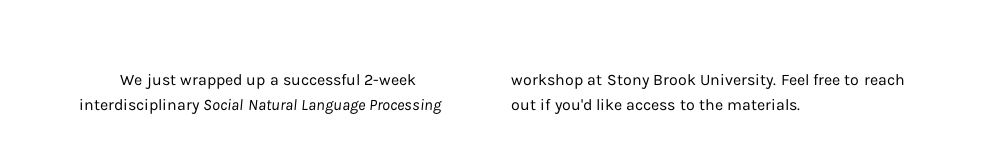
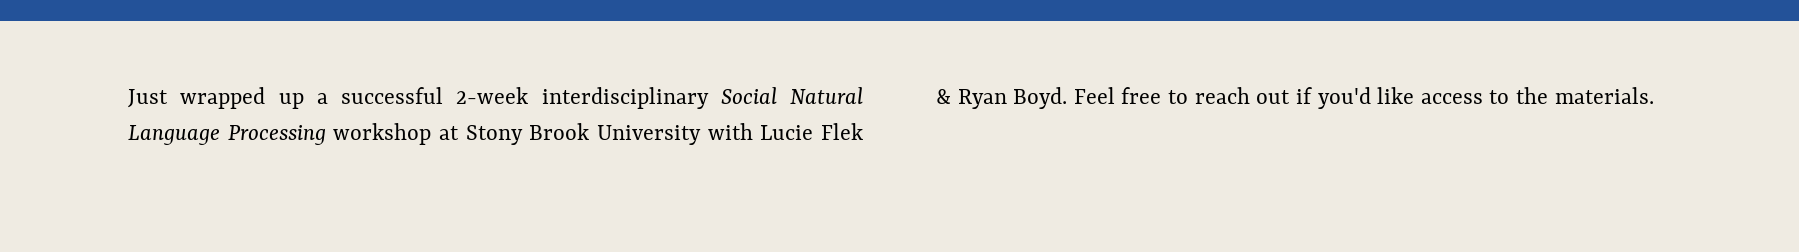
- We just wrapped up a successful 2-week interdisciplinary Social Natural Language Processing workshop at Stony Brook University.
+ Just wrapped up a successful 2-week interdisciplinary Social Natural Language Processing workshop at Stony Brook University with Lucie Flek & Ryan Boyd.

